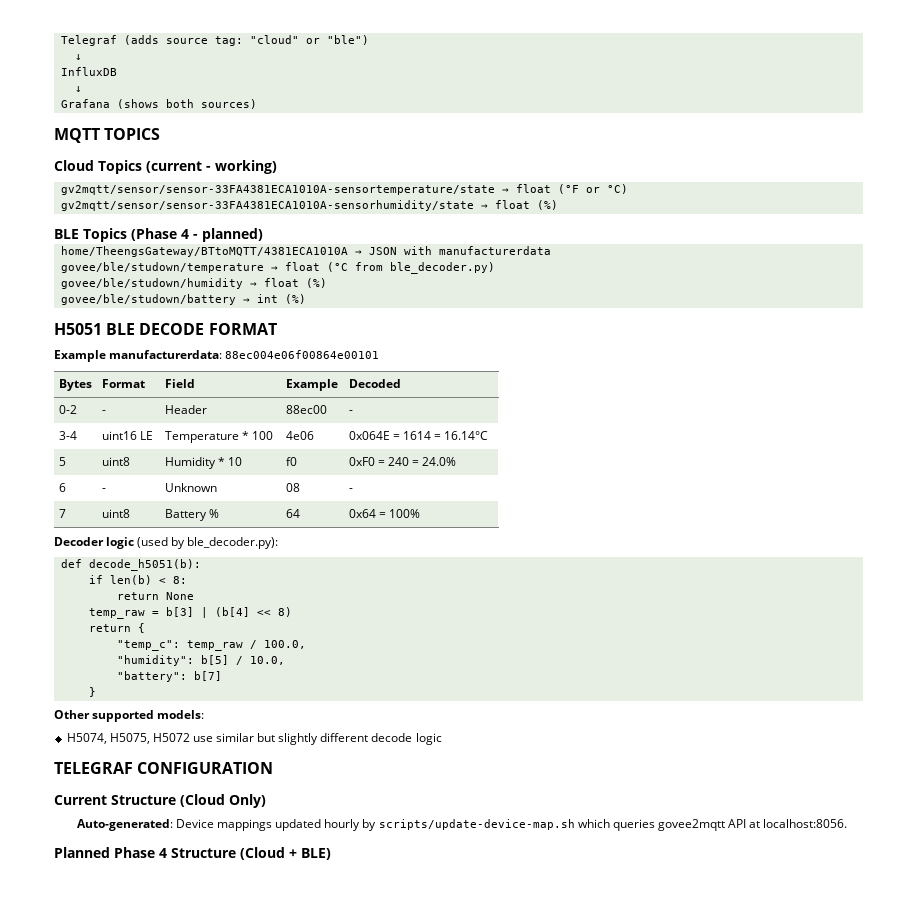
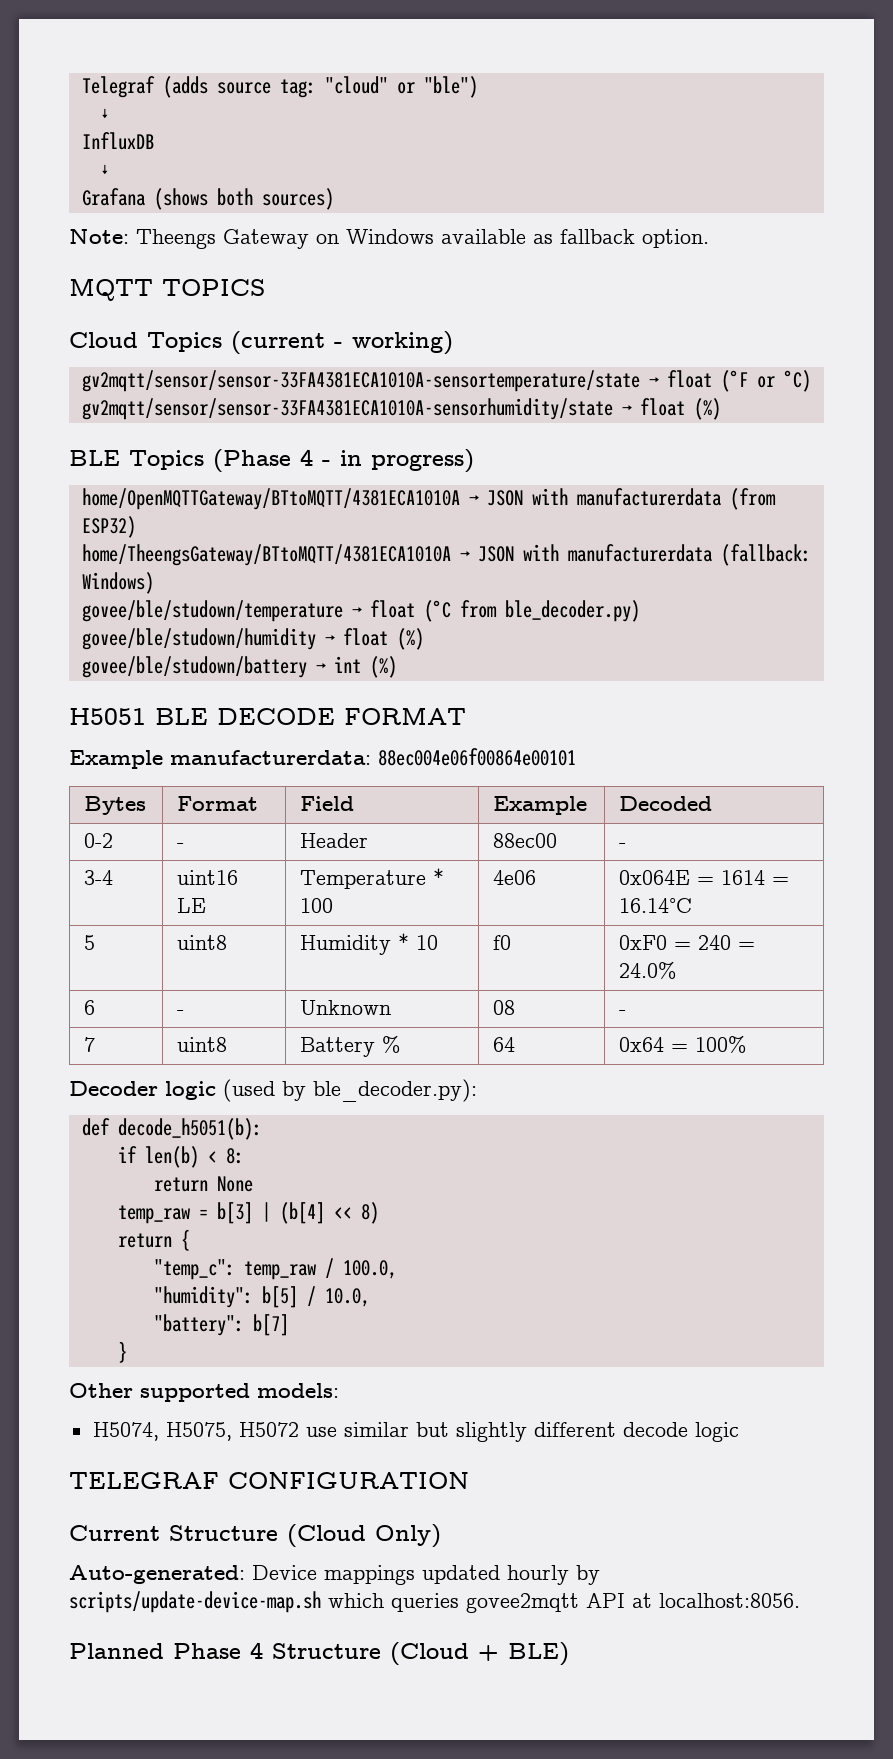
+ Note: Theengs Gateway on Windows available as fallback option.
- BLE Topics (Phase 4 - planned)
+ BLE Topics (Phase 4 - in progress)
+ home/OpenMQTTGateway/BTtoMQTT/4381ECA1010A → JSON with manufacturerdata (from ESP32)
- home/TheengsGateway/BTtoMQTT/4381ECA1010A → JSON with manufacturerdata
+ home/TheengsGateway/BTtoMQTT/4381ECA1010A → JSON with manufacturerdata (fallback: Windows)

